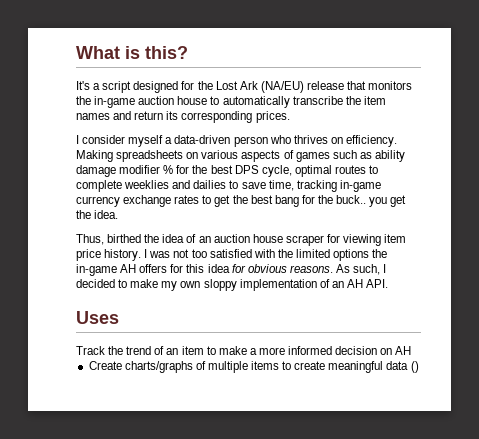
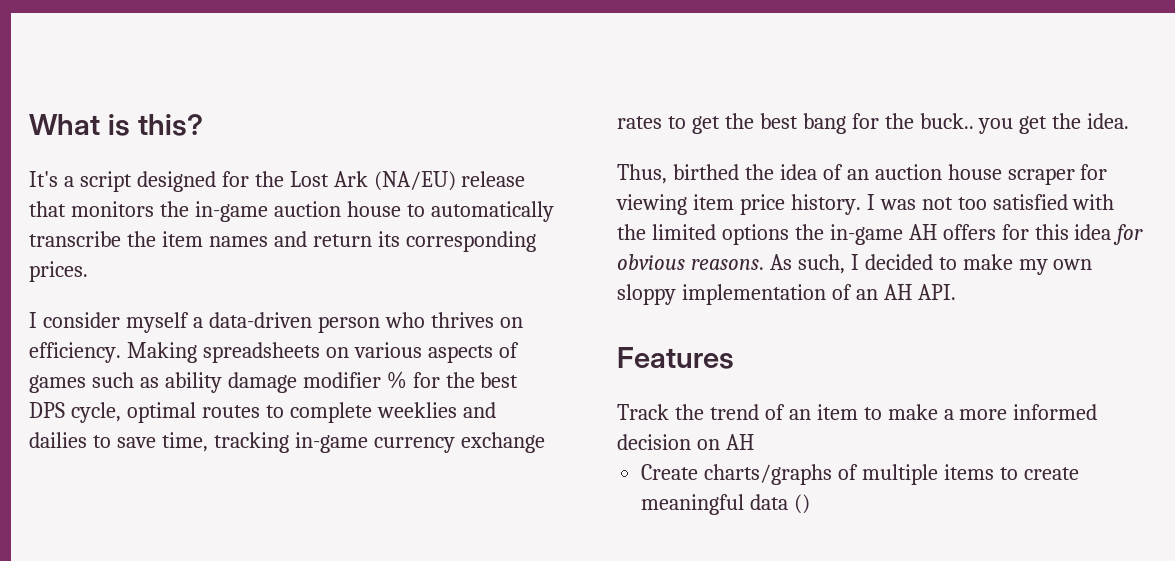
- Uses
+ Features

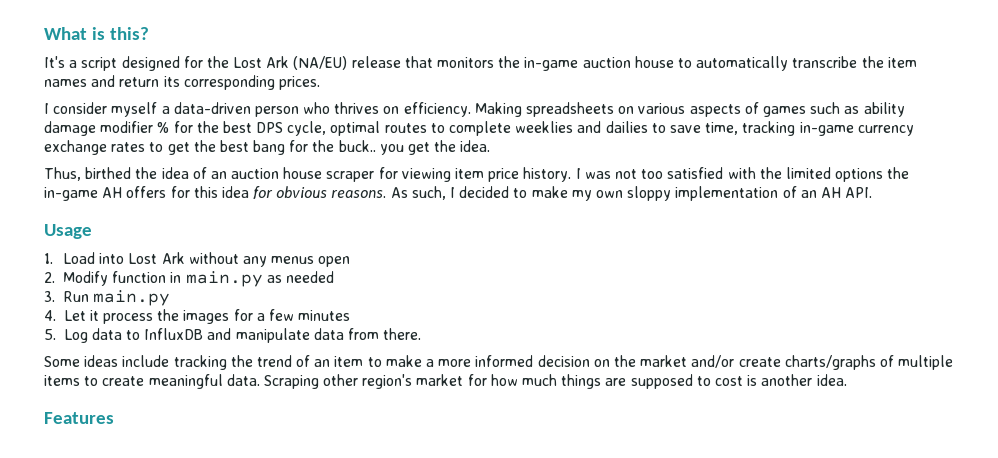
+ Usage
+ 1. Load into Lost Ark without any menus open
+ 2. Modify function in main.py as needed
+ 3. Run main.py
+ 4. Let it process the images for a few minutes
+ 5. Log data to InfluxDB and manipulate data from there.
+ Some ideas include tracking the trend of an item to make a more informed decision on the market and/or create charts/graphs of multiple items to create meaningful data. Scraping other region's market for how much things are supposed to cost is another idea.
  Features
- Track the trend of an item to make a more informed decision on AH
- Create charts/graphs of multiple items to create meaningful data ()

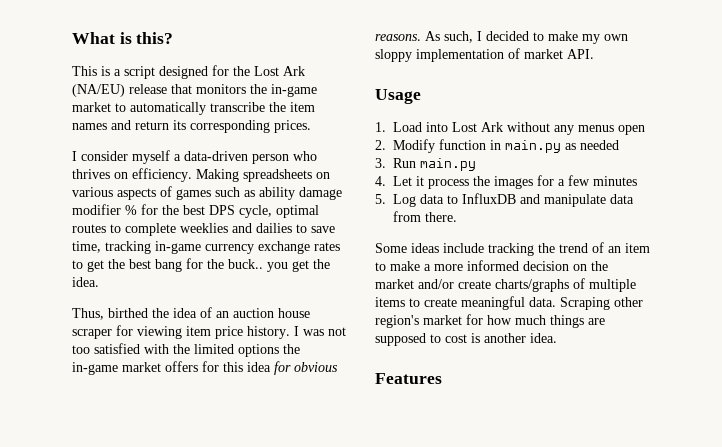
- It's a script designed for the Lost Ark (NA/EU) release that monitors the in-game auction house to automatically transcribe the item names and return its corresponding prices.
+ This is a script designed for the Lost Ark (NA/EU) release that monitors the in-game market to automatically transcribe the item names and return its corresponding prices.
- I was not too satisfied with the limited options the in-game AH offers for this idea for obvious reasons.
+ I was not too satisfied with the limited options the in-game market offers for this idea for obvious reasons.
- As such, I decided to make my own sloppy implementation of an AH API.
+ As such, I decided to make my own sloppy implementation of market API.

